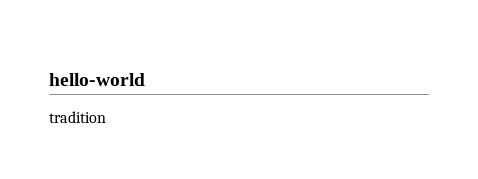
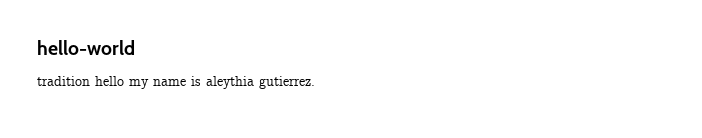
- tradition
+ tradition hello my name is aleythia gutierrez.

